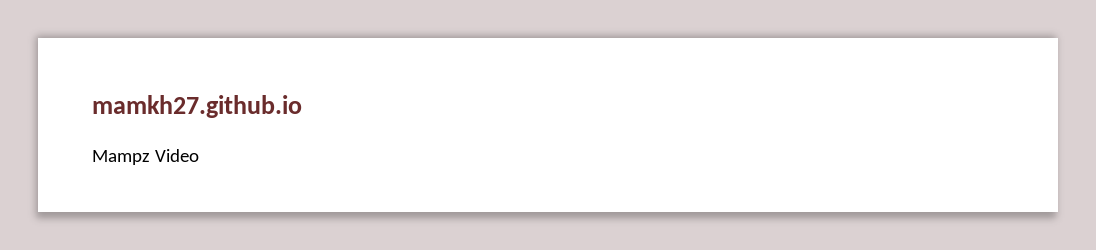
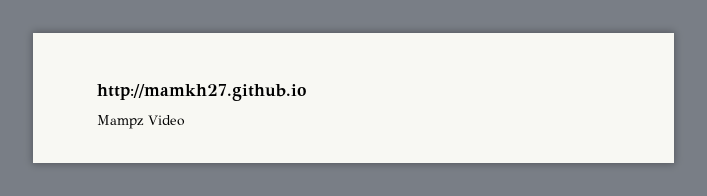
- mamkh27.github.io
+ http://mamkh27.github.io

